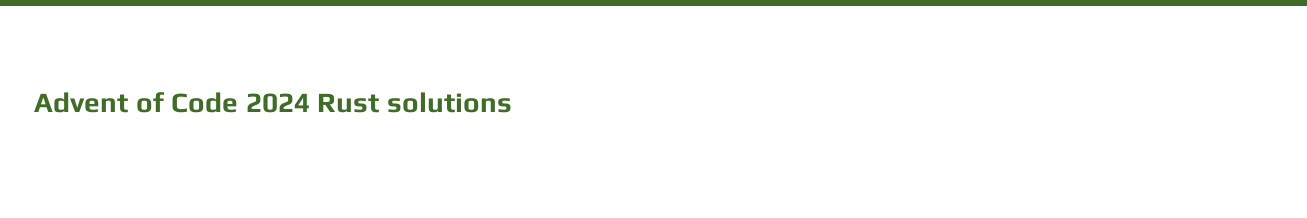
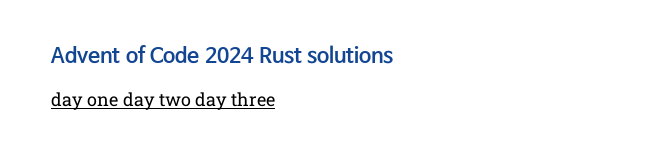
+ day one day two day three

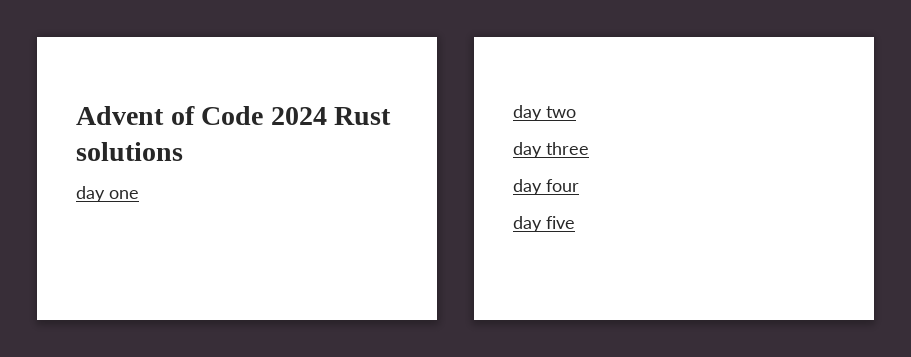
- day one day two day three
+ day one
+ day two
+ day three
+ day four
+ day five

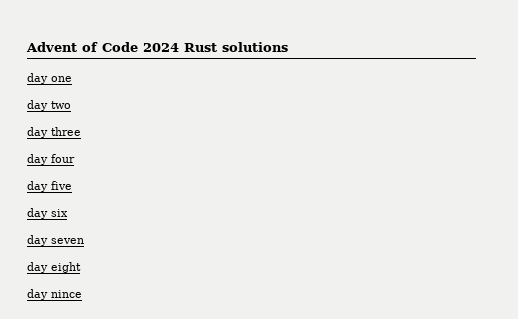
+ day six
+ day seven
+ day eight
+ day nince

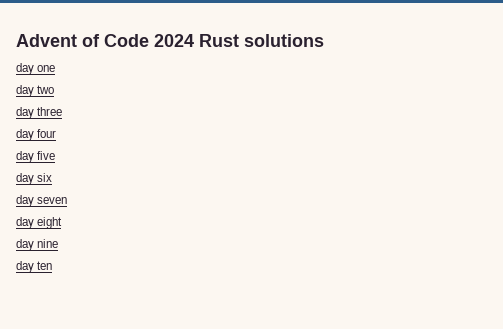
- day nince
+ day nine
+ day ten

